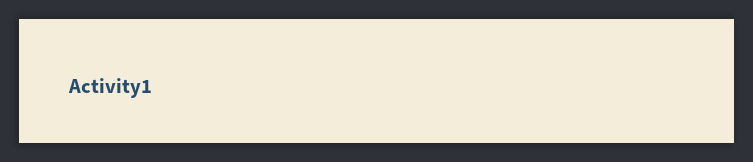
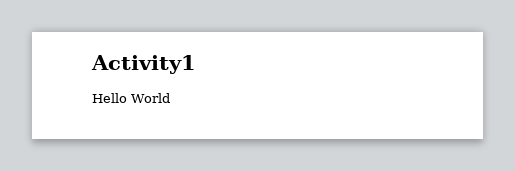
+ Hello World

